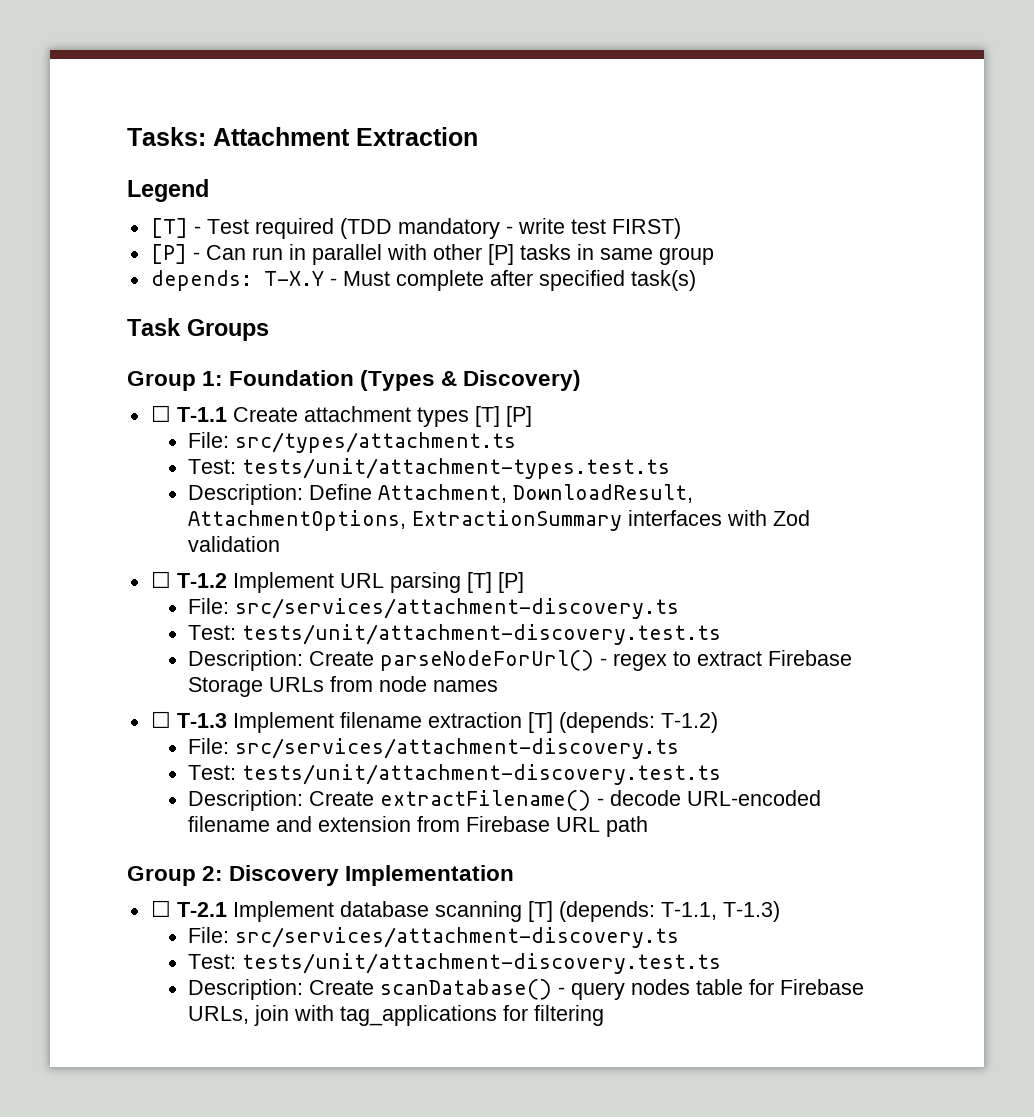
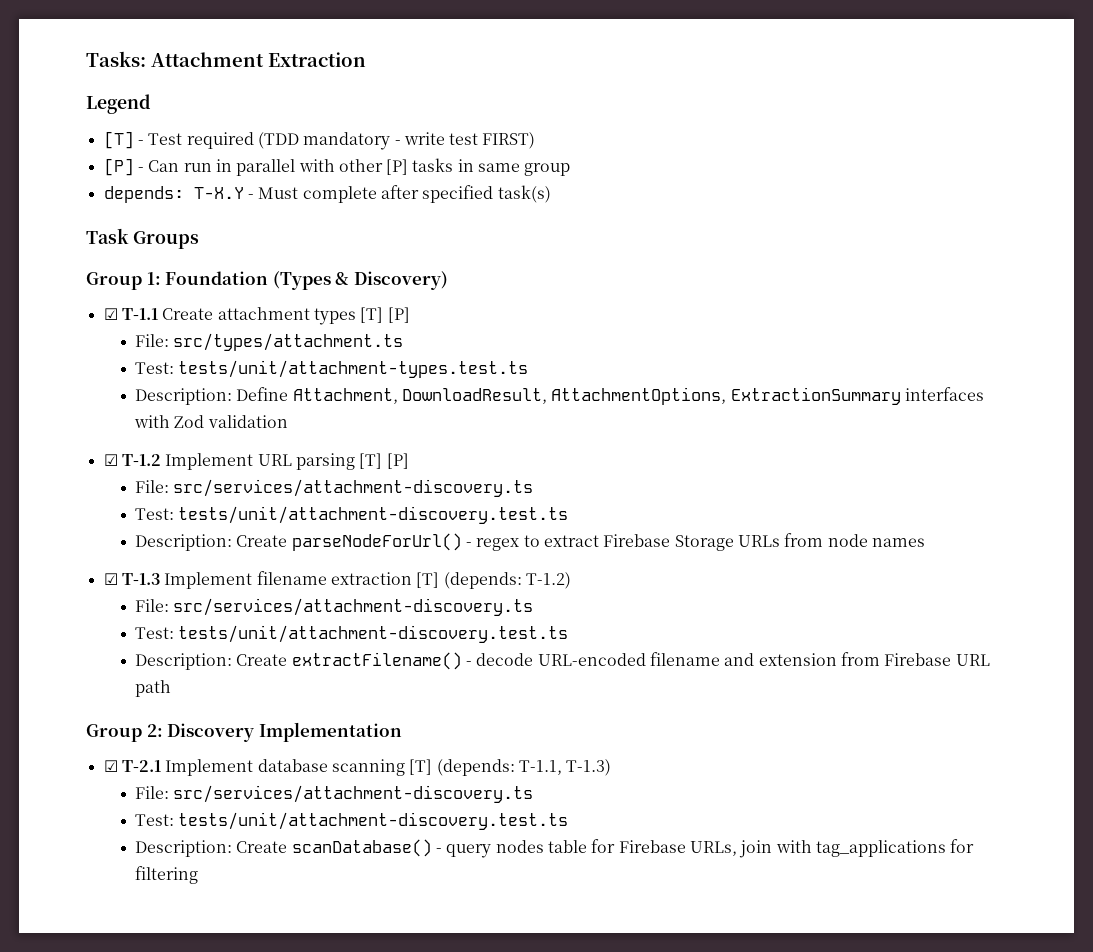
- ☐ T-1.1 Create attachment types [T] [P]
+ ☑ T-1.1 Create attachment types [T] [P]
- ☐ T-1.2 Implement URL parsing [T] [P]
+ ☑ T-1.2 Implement URL parsing [T] [P]
- ☐ T-1.3 Implement filename extraction [T] (depends: T-1.2)
+ ☑ T-1.3 Implement filename extraction [T] (depends: T-1.2)
- ☐ T-2.1 Implement database scanning [T] (depends: T-1.1, T-1.3)
+ ☑ T-2.1 Implement database scanning [T] (depends: T-1.1, T-1.3)

